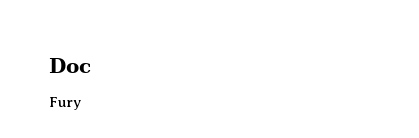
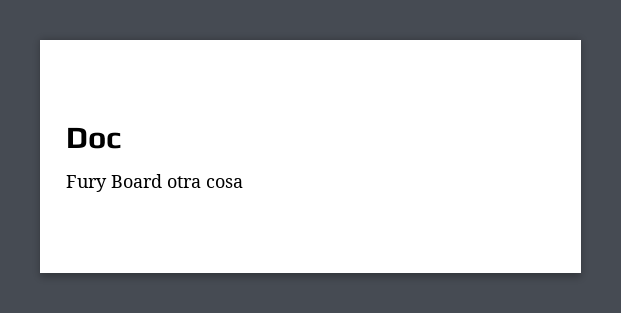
- Fury
+ Fury Board otra cosa

